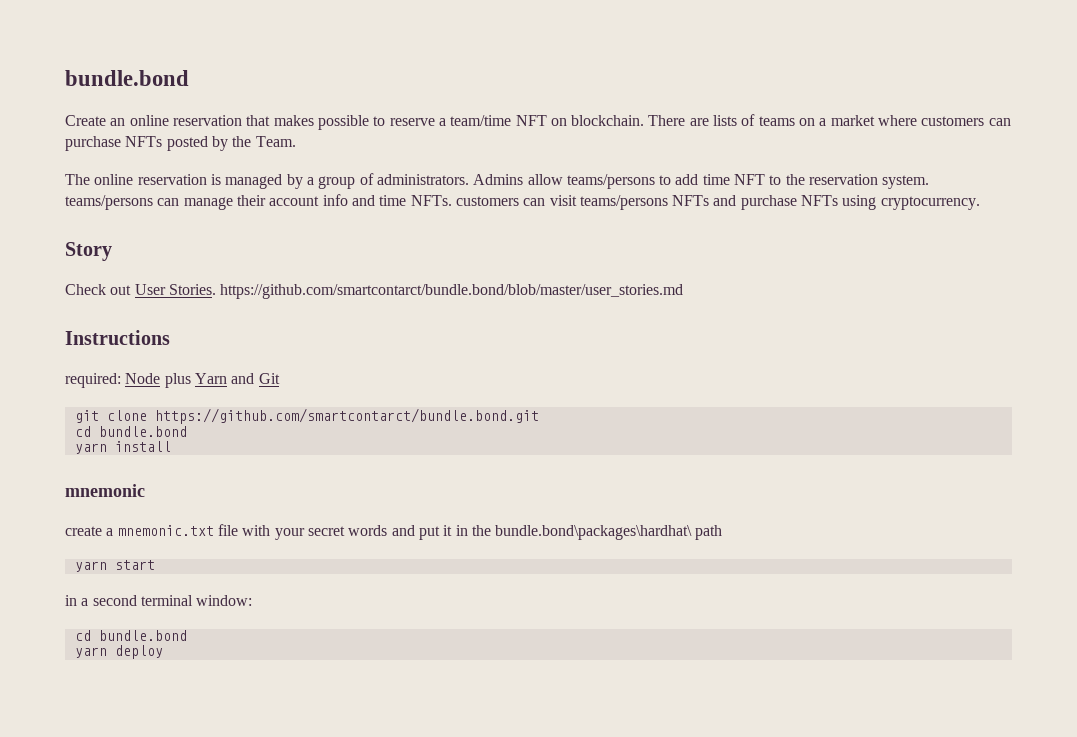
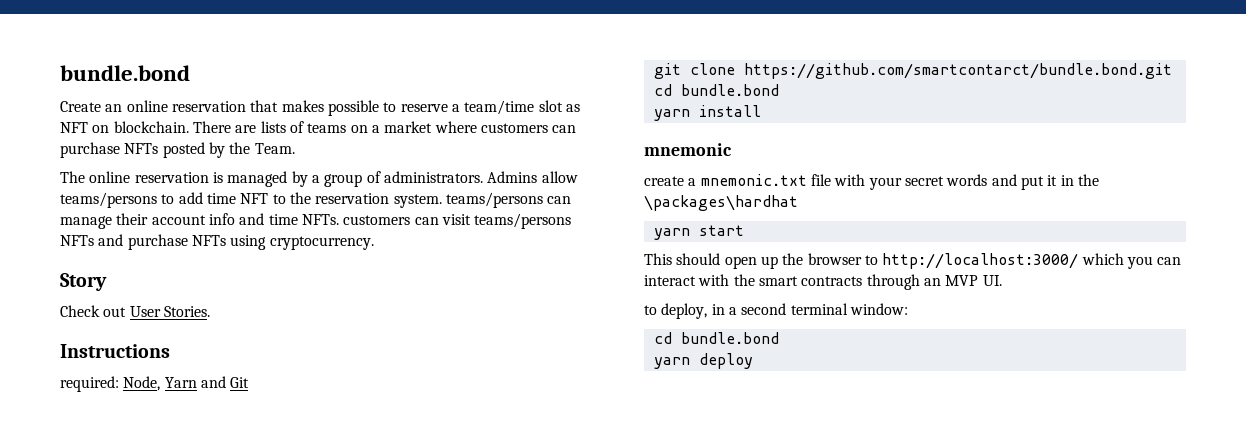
- Create an online reservation that makes possible to reserve a team/time NFT on blockchain.
+ Create an online reservation that makes possible to reserve a team/time slot as NFT on blockchain.
- Check out User Stories. https://github.com/smartcontarct/bundle.bond/blob/master/user_stories.md
+ Check out User Stories.
- required: Node plus Yarn and Git
+ required: Node, Yarn and Git
- create a mnemonic.txt file with your secret words and put it in the bundle.bond\packages\hardhat\ path
+ create a mnemonic.txt file with your secret words and put it in the \packages\hardhat
- in a second terminal window:
+ This should open up the browser to http://localhost:3000/ which you can interact with the smart contracts through an MVP UI.
+ to deploy, in a second terminal window:

